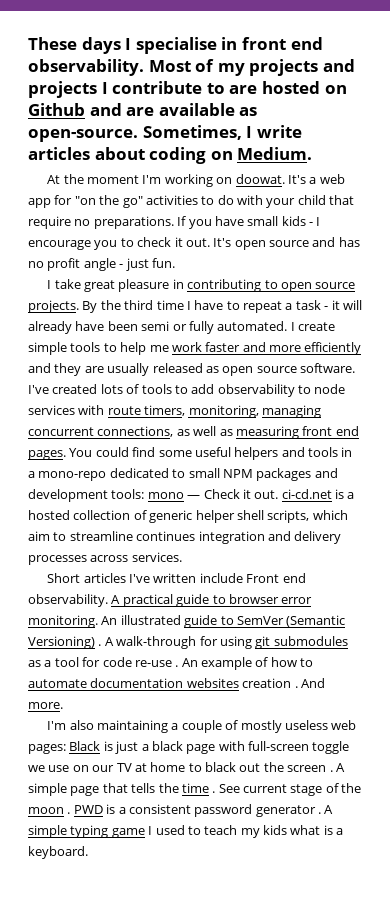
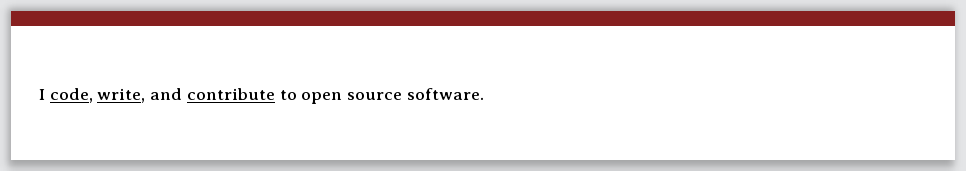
- These days I specialise in front end observability. Most of my projects and projects I contribute to are hosted on Github and are available as open-source. Sometimes, I write articles about coding on Medium.
- At the moment I'm working on doowat. It's a web app for "on the go" activities to do with your child that require no preparations. If you have small kids - I encourage you to check it out. It's open source and has no profit angle - just fun.
- I take great pleasure in contributing to open source projects. By the third time I have to repeat a task - it will already have been semi or fully automated. I create simple tools to help me work faster and more efficiently and they are usually released as open source software. I've created lots of tools to add observability to node services with route timers, monitoring, managing concurrent connections, as well as measuring front end pages. You could find some useful helpers and tools in a mono-repo dedicated to small NPM packages and development tools: mono — Check it out. ci-cd.net is a hosted collection of generic helper shell scripts, which aim to streamline continues integration and delivery processes across services.
- Short articles I've written include Front end observability. A practical guide to browser error monitoring. An illustrated guide to SemVer (Semantic Versioning) . A walk-through for using git submodules as a tool for code re-use . An example of how to automate documentation websites creation . And more.
- I'm also maintaining a couple of mostly useless web pages: Black is just a black page with full-screen toggle we use on our TV at home to black out the screen . A simple page that tells the time . See current stage of the moon . PWD is a consistent password generator . A simple typing game I used to teach my kids what is a keyboard.
+ I code, write, and contribute to open source software.

